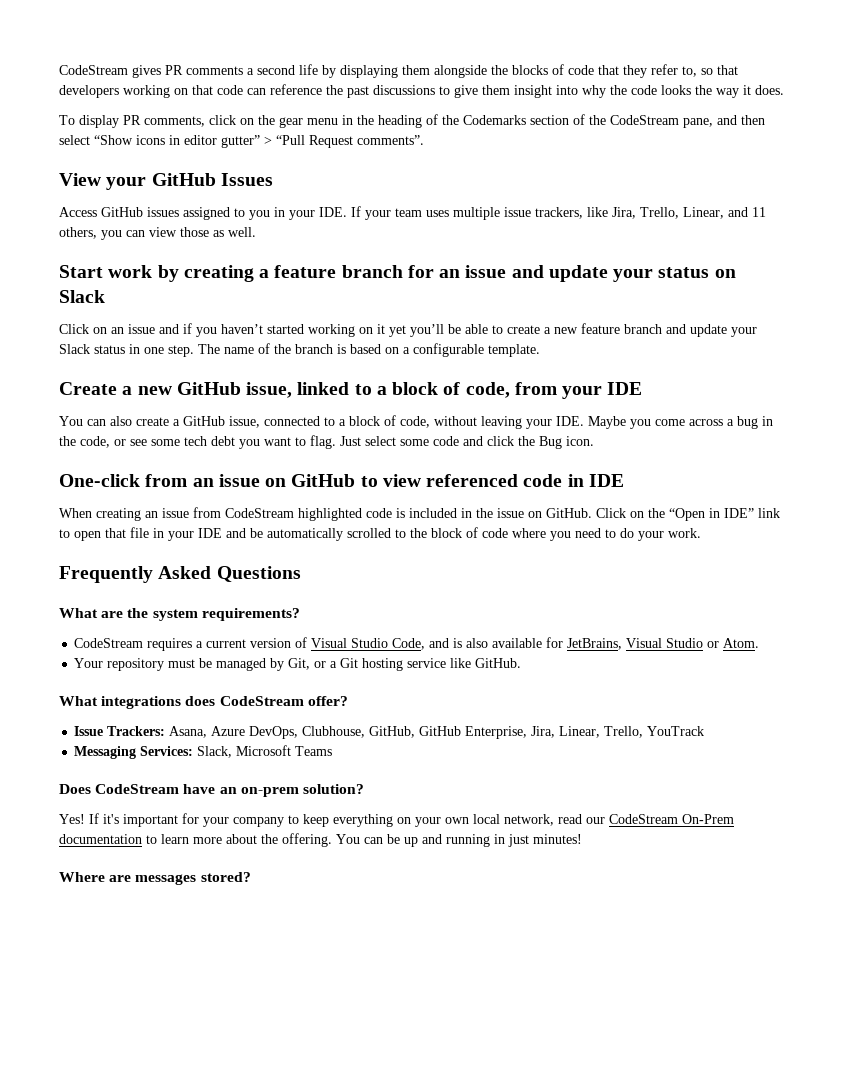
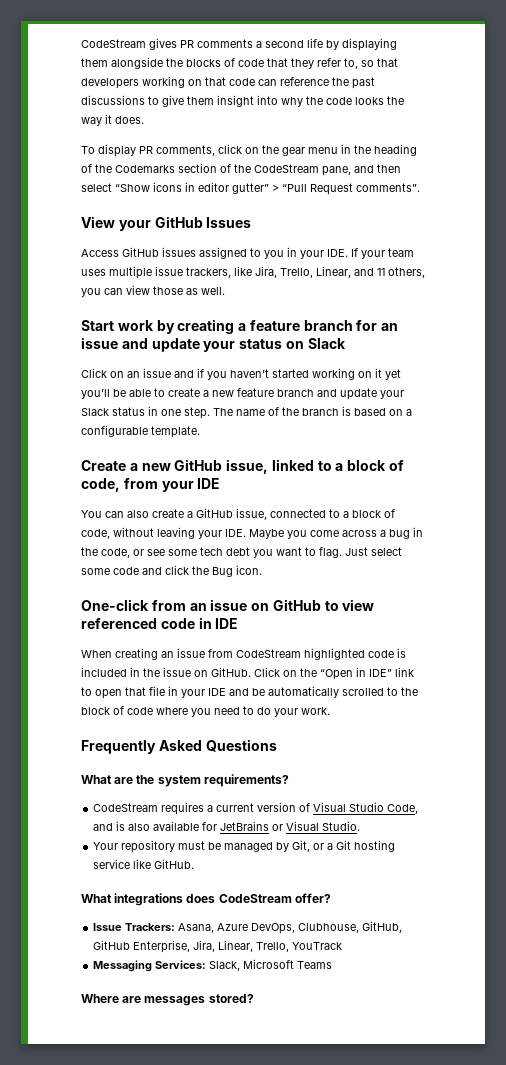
- CodeStream requires a current version of Visual Studio Code, and is also available for JetBrains, Visual Studio or Atom.
+ CodeStream requires a current version of Visual Studio Code, and is also available for JetBrains or Visual Studio.
- Does CodeStream have an on-prem solution?
- Yes! If it's important for your company to keep everything on your own local network, read our CodeStream On-Prem documentation to learn more about the offering. You can be up and running in just minutes!

